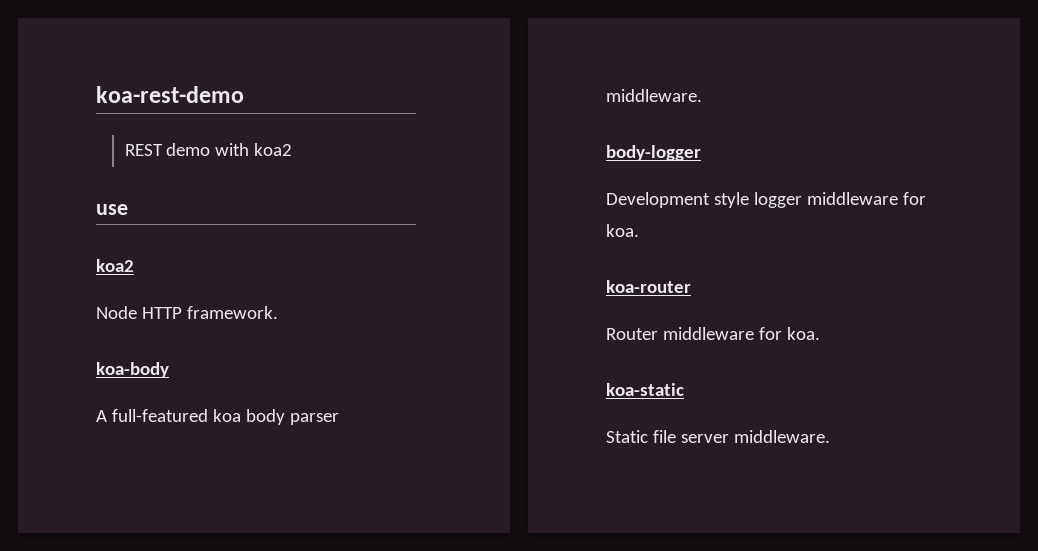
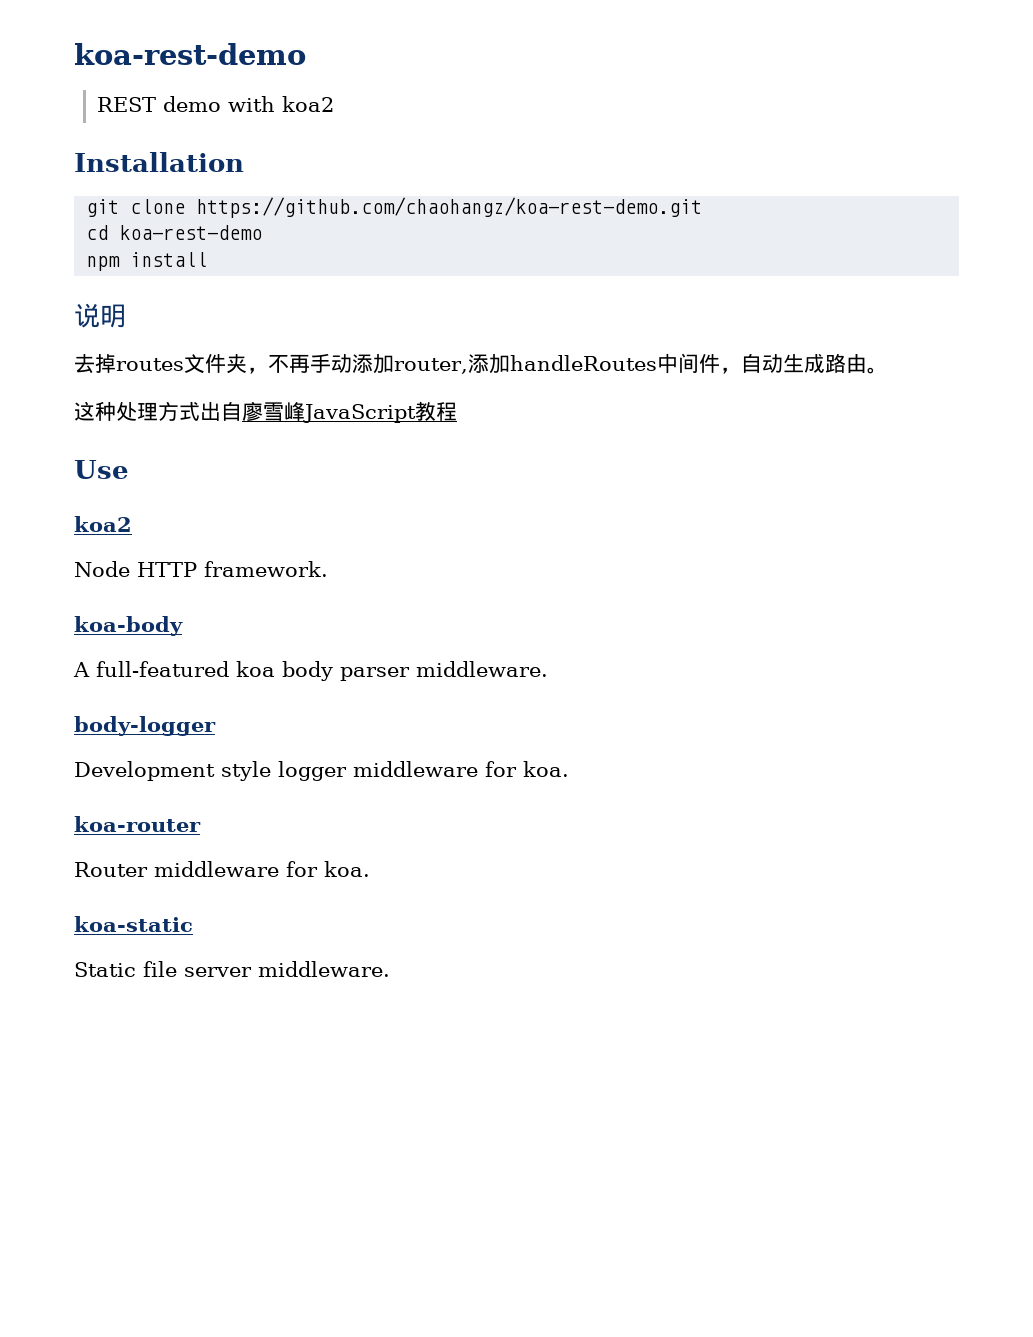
- use
+ Installation
+ git clone https://github.com/chaohangz/koa-rest-demo.git
+ cd koa-rest-demo
+ npm install
+ 说明
+ 去掉routes文件夹，不再手动添加router,添加handleRoutes中间件，自动生成路由。
+ 这种处理方式出自廖雪峰JavaScript教程
+ Use

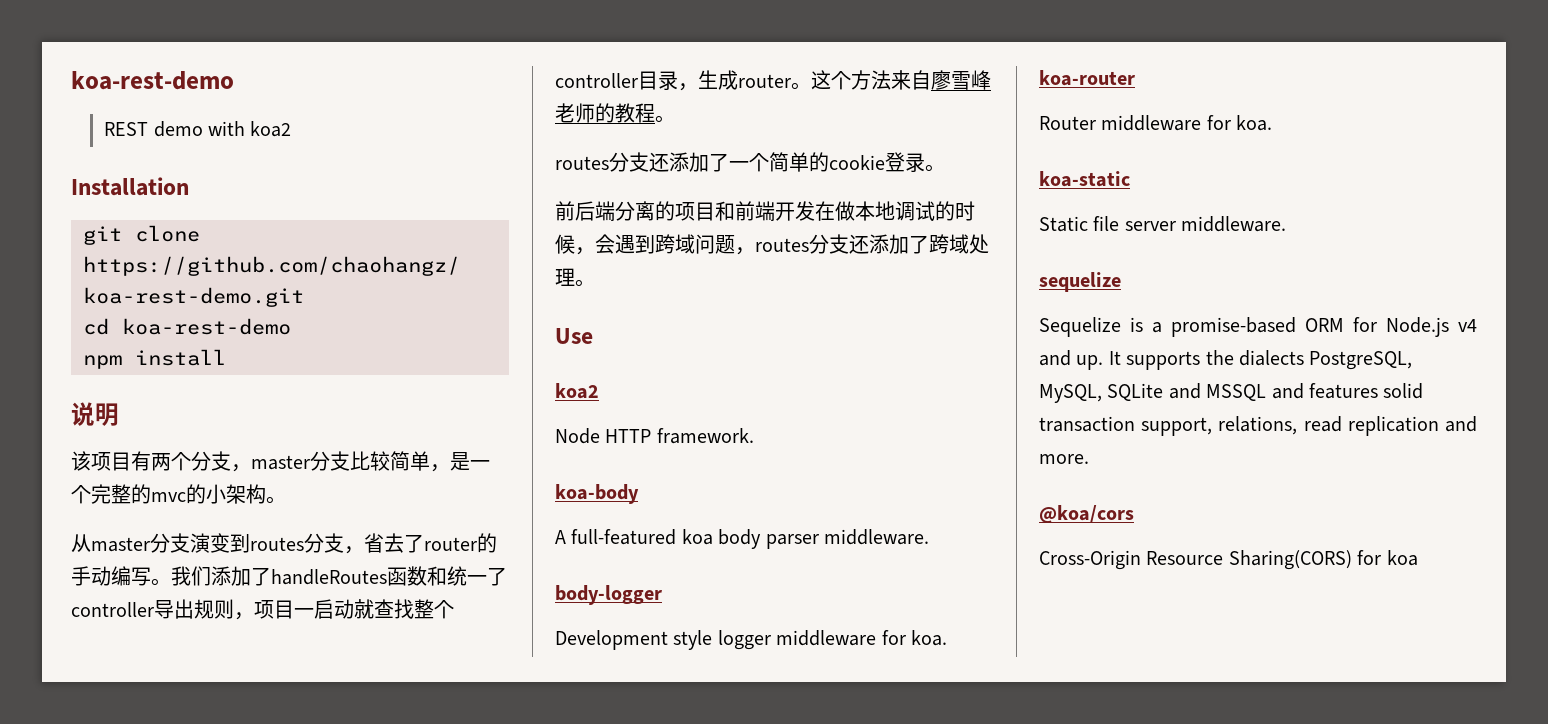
- 去掉routes文件夹，不再手动添加router,添加handleRoutes中间件，自动生成路由。
- 这种处理方式出自廖雪峰JavaScript教程
+ 该项目有两个分支，master分支比较简单，是一个完整的mvc的小架构。
+ 从master分支演变到routes分支，省去了router的手动编写。我们添加了handleRoutes函数和统一了controller导出规则，项目一启动就查找整个controller目录，生成router。这个方法来自廖雪峰老师的教程。
+ routes分支还添加了一个简单的cookie登录。
+ 前后端分离的项目和前端开发在做本地调试的时候，会遇到跨域问题，routes分支还添加了跨域处理。
+ sequelize
+ Sequelize is a promise-based ORM for Node.js v4 and up. It supports the dialects PostgreSQL, MySQL, SQLite and MSSQL and features solid transaction support, relations, read replication and more.
+ @koa/cors
+ Cross-Origin Resource Sharing(CORS) for koa

